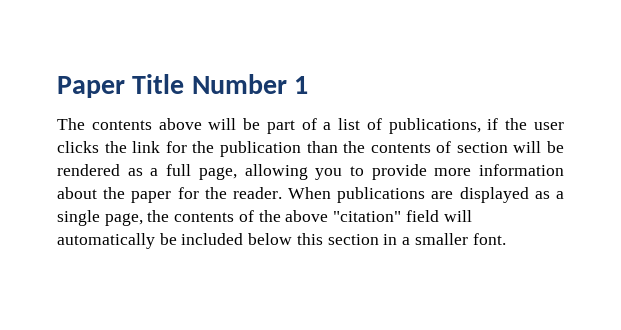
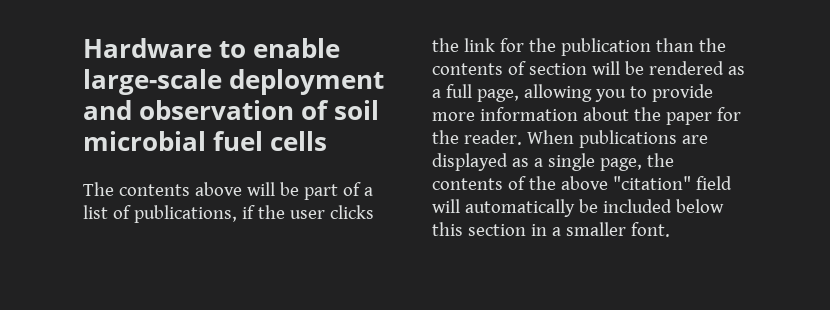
- Paper Title Number 1
+ Hardware to enable large-scale deployment and observation of soil microbial fuel cells

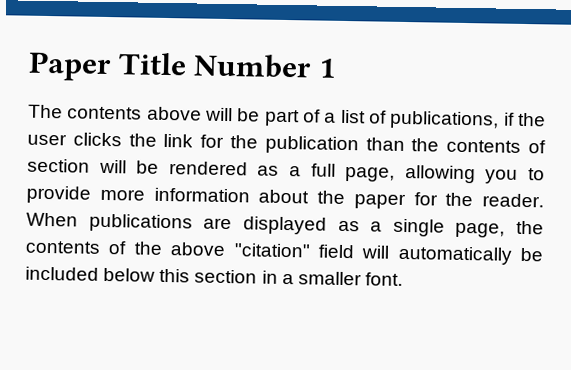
- Hardware to enable large-scale deployment and observation of soil microbial fuel cells
+ Paper Title Number 1

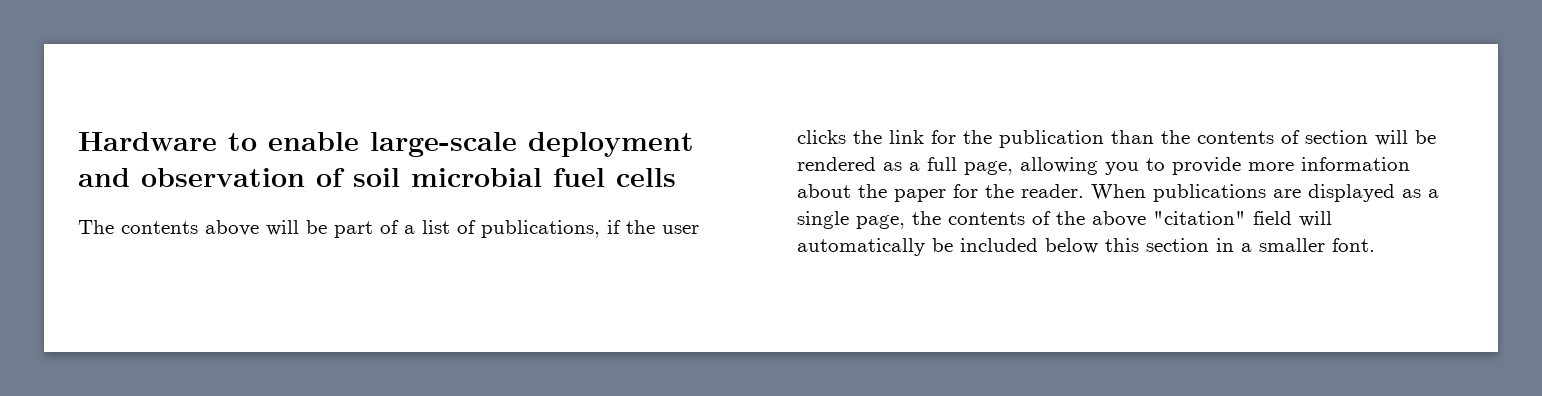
- Paper Title Number 1
+ Hardware to enable large-scale deployment and observation of soil microbial fuel cells

